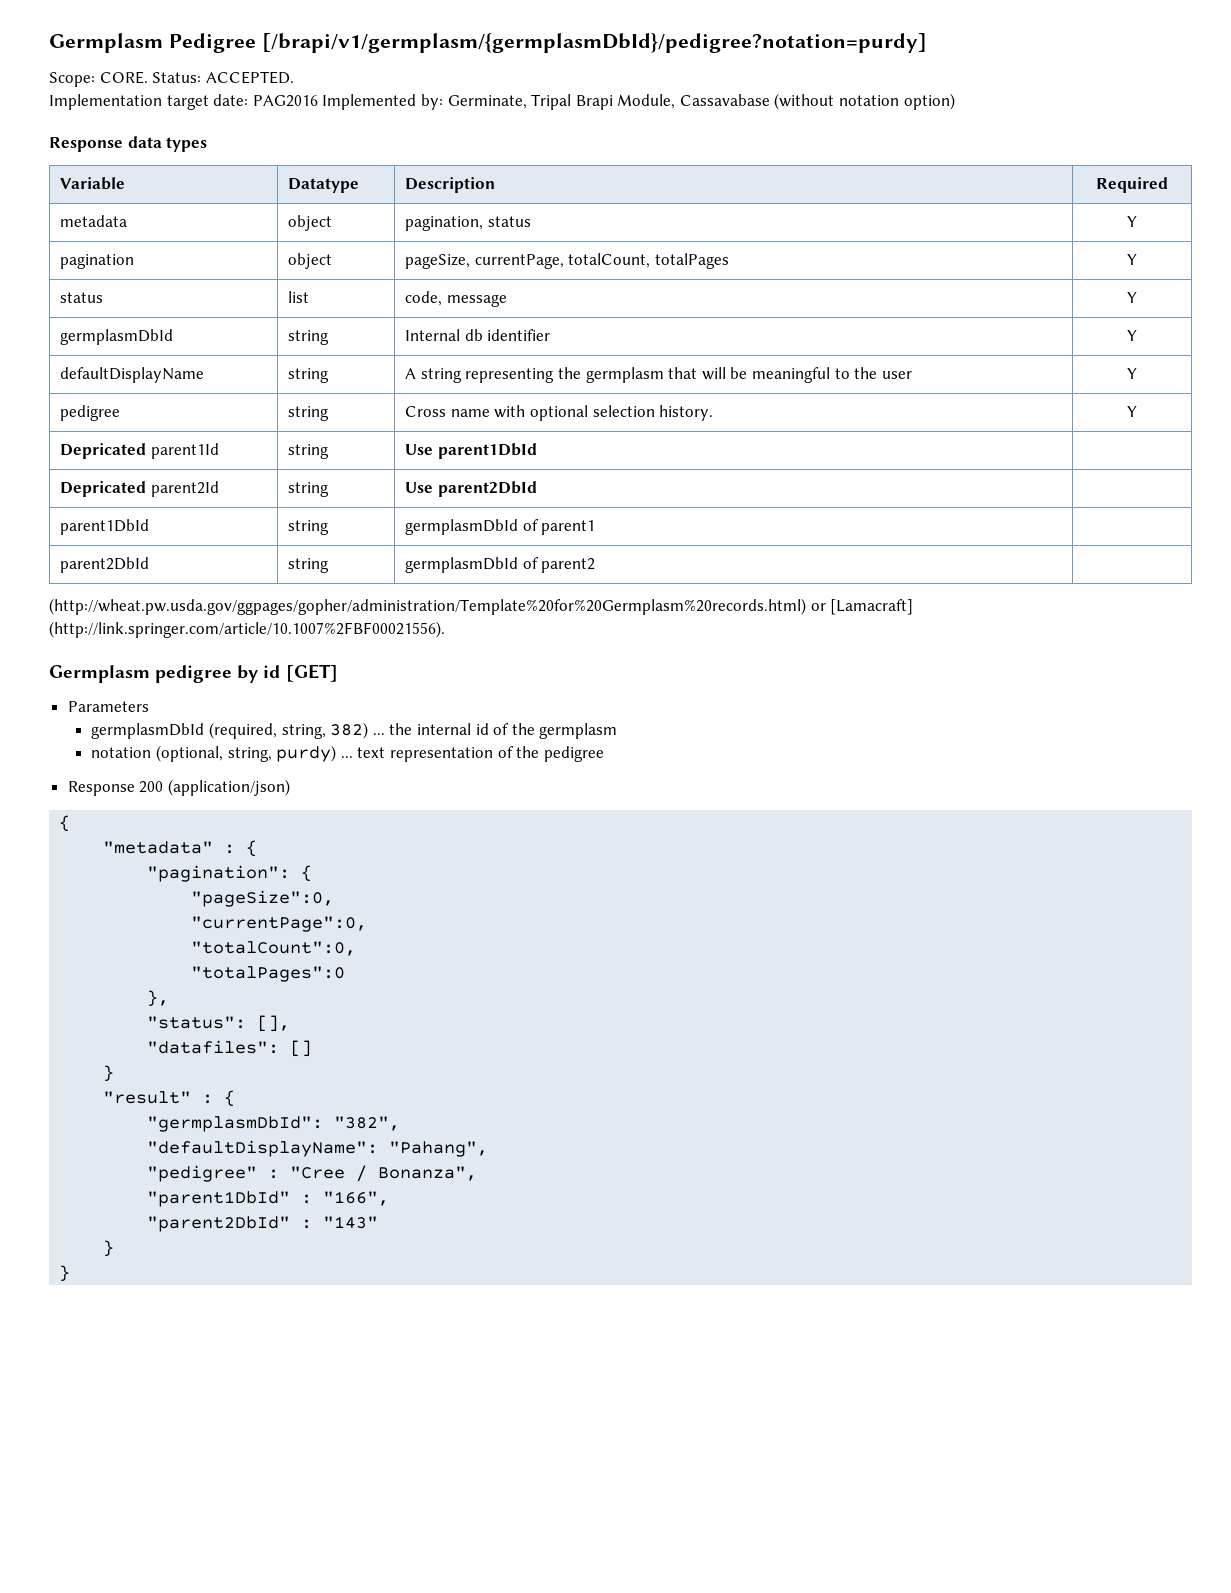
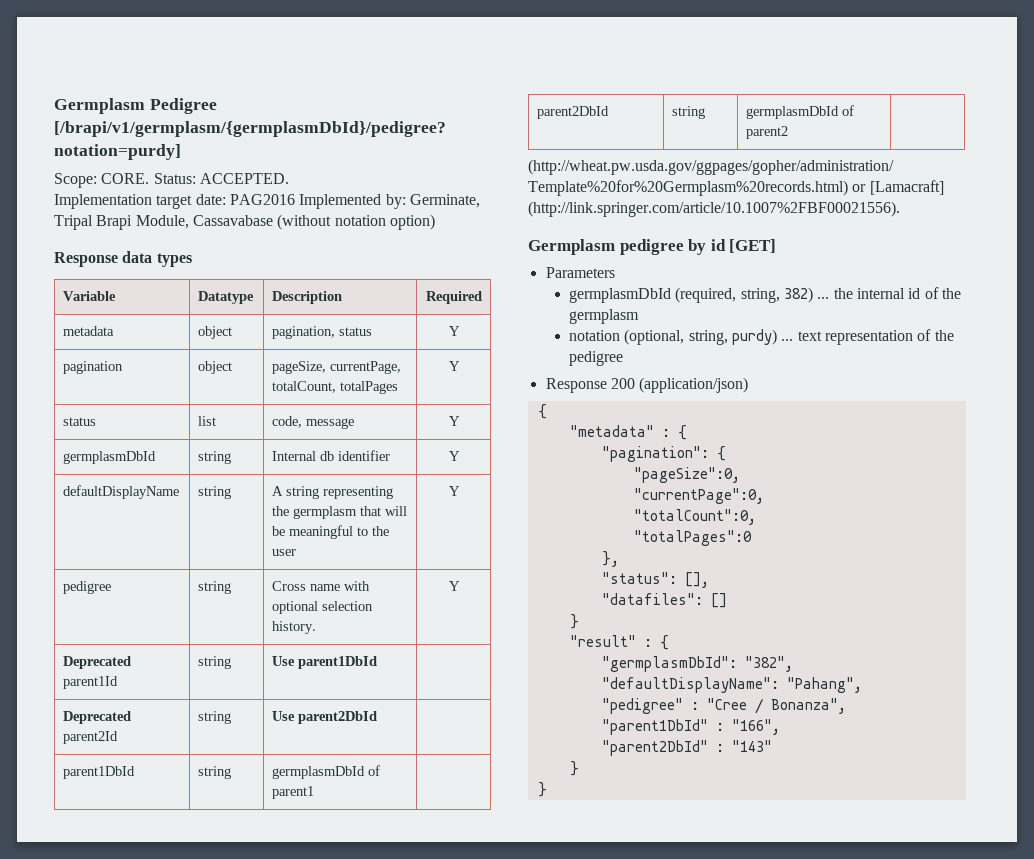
- Depricated parent1Id | string | Use parent1DbId |
+ Deprecated parent1Id | string | Use parent1DbId |
- Depricated parent2Id | string | Use parent2DbId |
+ Deprecated parent2Id | string | Use parent2DbId |

